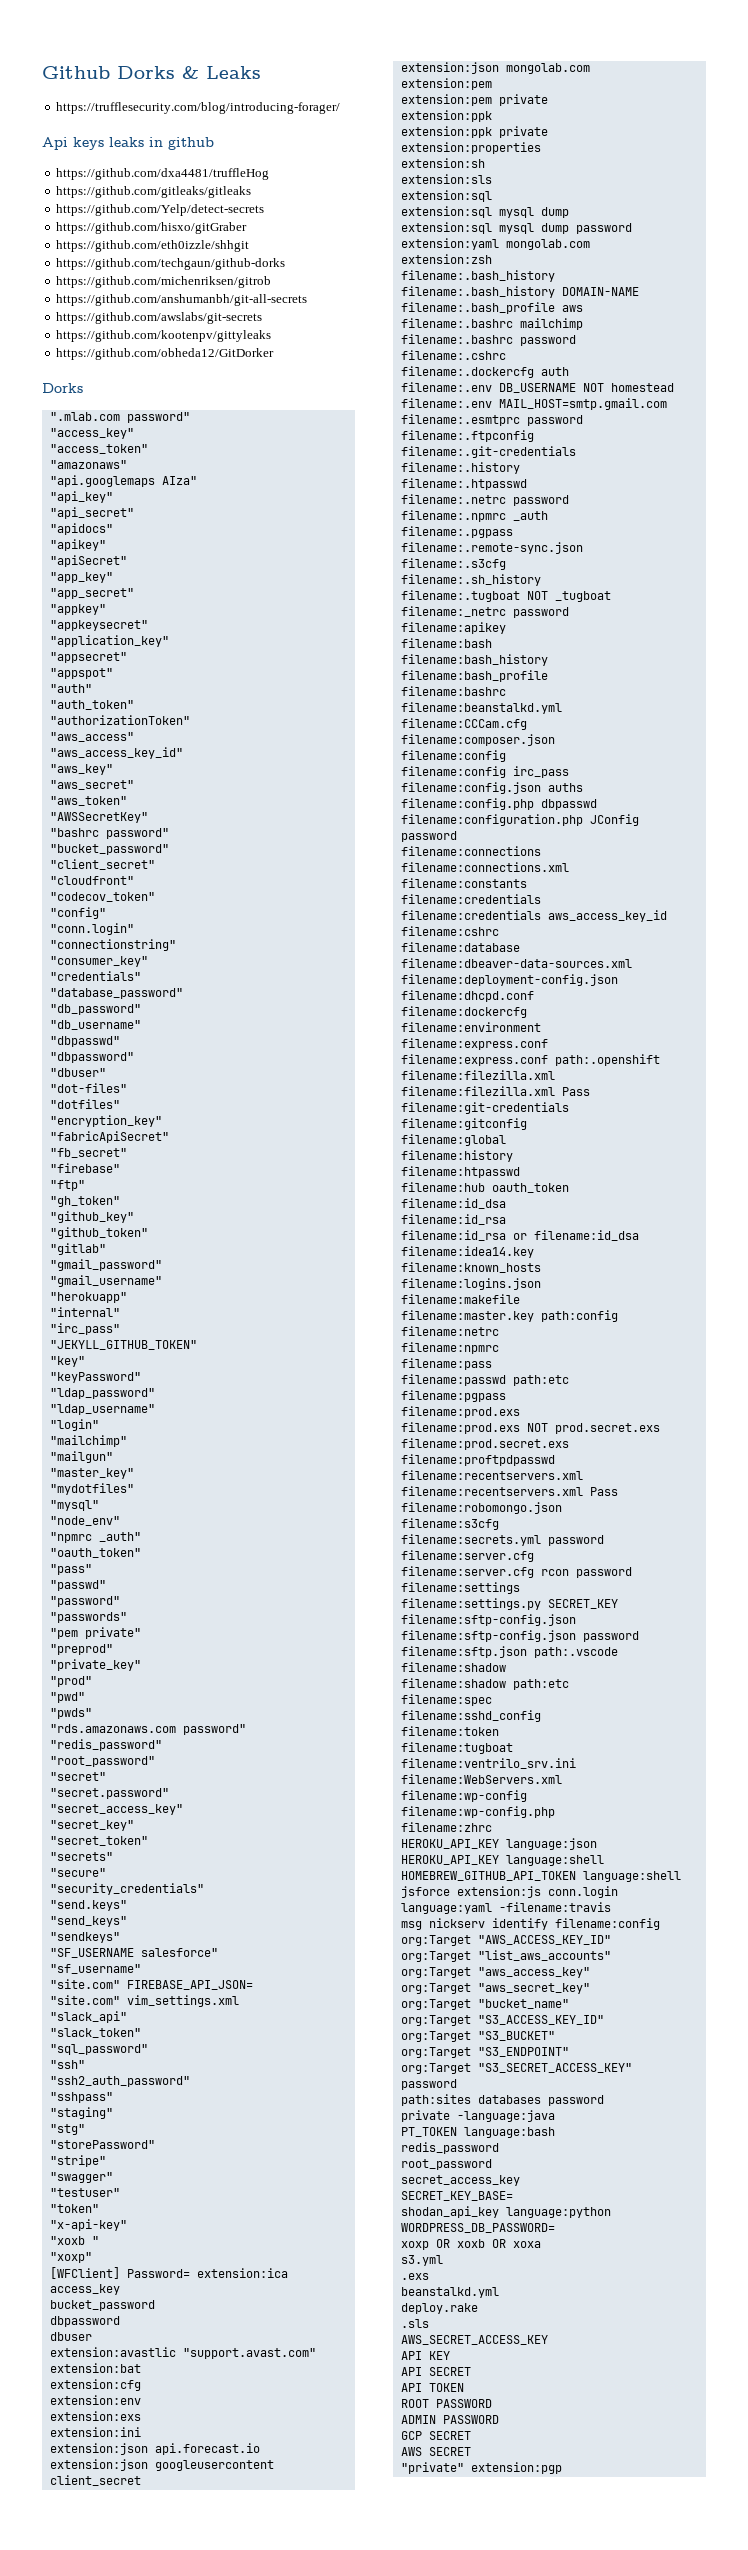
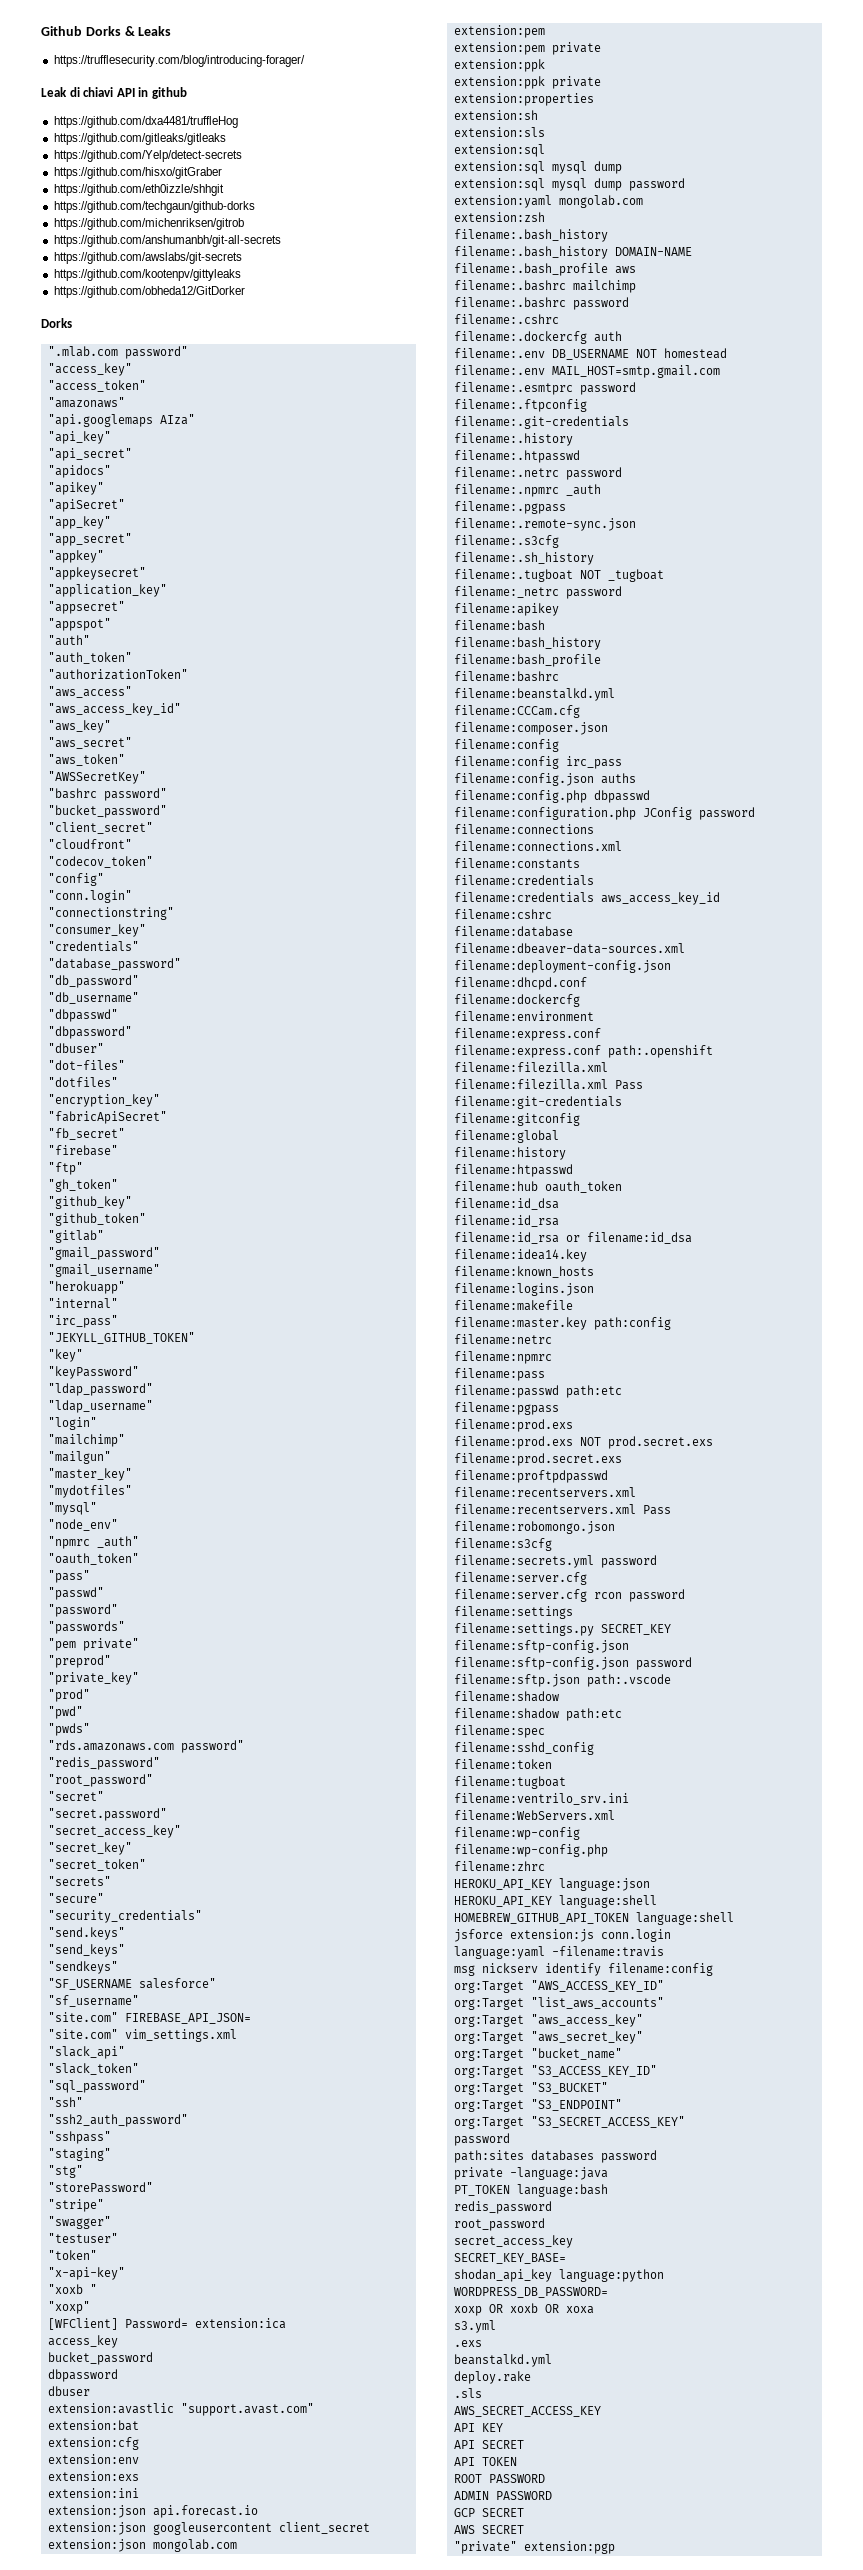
- Api keys leaks in github
+ Leak di chiavi API in github

